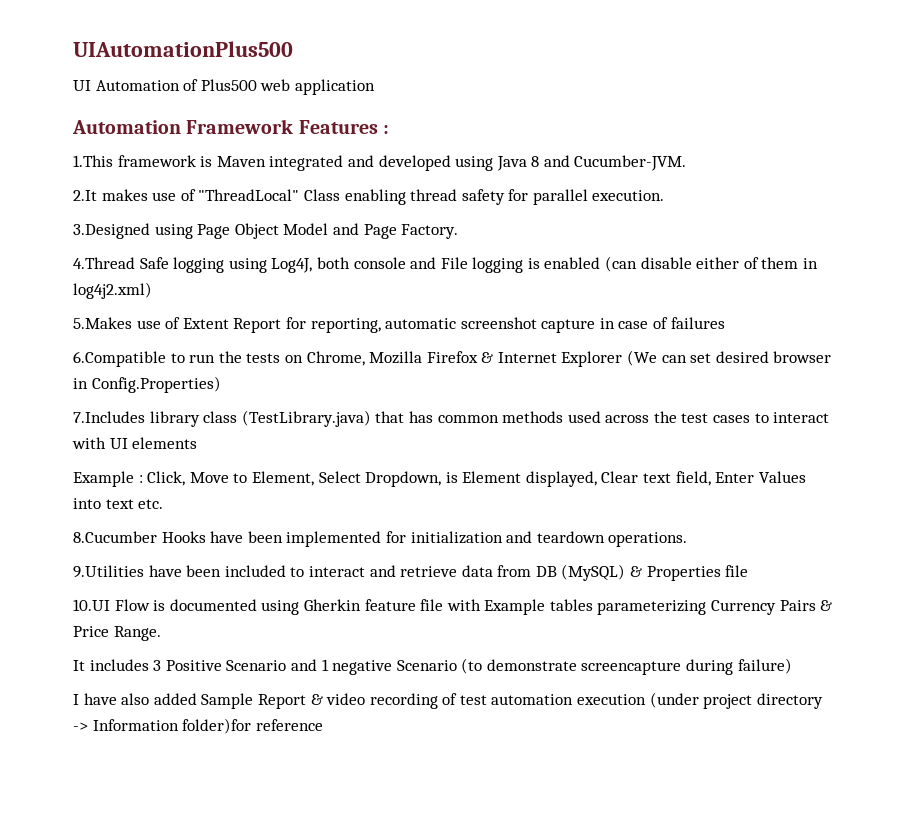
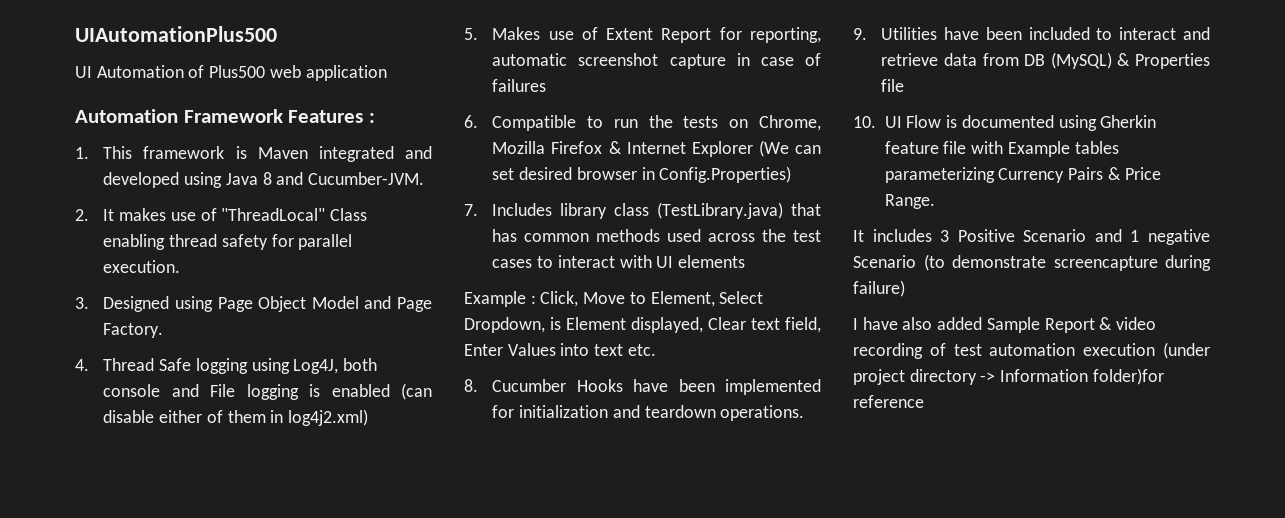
- 1.This framework is Maven integrated and developed using Java 8 and Cucumber-JVM.
+ 1. This framework is Maven integrated and developed using Java 8 and Cucumber-JVM.
- 2.It makes use of "ThreadLocal" Class enabling thread safety for parallel execution.
+ 2. It makes use of "ThreadLocal" Class enabling thread safety for parallel execution.
- 3.Designed using Page Object Model and Page Factory.
+ 3. Designed using Page Object Model and Page Factory.
- 4.Thread Safe logging using Log4J, both console and File logging is enabled (can disable either of them in log4j2.xml)
+ 4. Thread Safe logging using Log4J, both console and File logging is enabled (can disable either of them in log4j2.xml)
- 5.Makes use of Extent Report for reporting, automatic screenshot capture in case of failures
+ 5. Makes use of Extent Report for reporting, automatic screenshot capture in case of failures
- 6.Compatible to run the tests on Chrome, Mozilla Firefox & Internet Explorer (We can set desired browser in Config.Properties)
+ 6. Compatible to run the tests on Chrome, Mozilla Firefox & Internet Explorer (We can set desired browser in Config.Properties)
- 7.Includes library class (TestLibrary.java) that has common methods used across the test cases to interact with UI elements
+ 7. Includes library class (TestLibrary.java) that has common methods used across the test cases to interact with UI elements
- 8.Cucumber Hooks have been implemented for initialization and teardown operations.
+ 8. Cucumber Hooks have been implemented for initialization and teardown operations.
- 9.Utilities have been included to interact and retrieve data from DB (MySQL) & Properties file
+ 9. Utilities have been included to interact and retrieve data from DB (MySQL) & Properties file
- 10.UI Flow is documented using Gherkin feature file with Example tables parameterizing Currency Pairs & Price Range.
+ 10. UI Flow is documented using Gherkin feature file with Example tables parameterizing Currency Pairs & Price Range.

